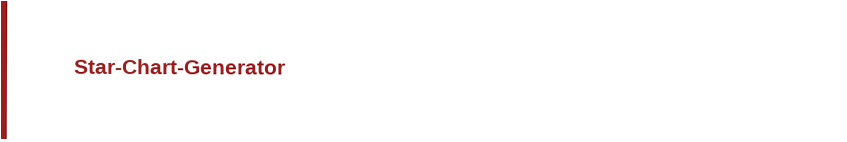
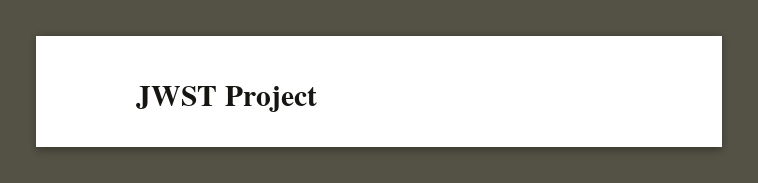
- Star-Chart-Generator
+ JWST Project

